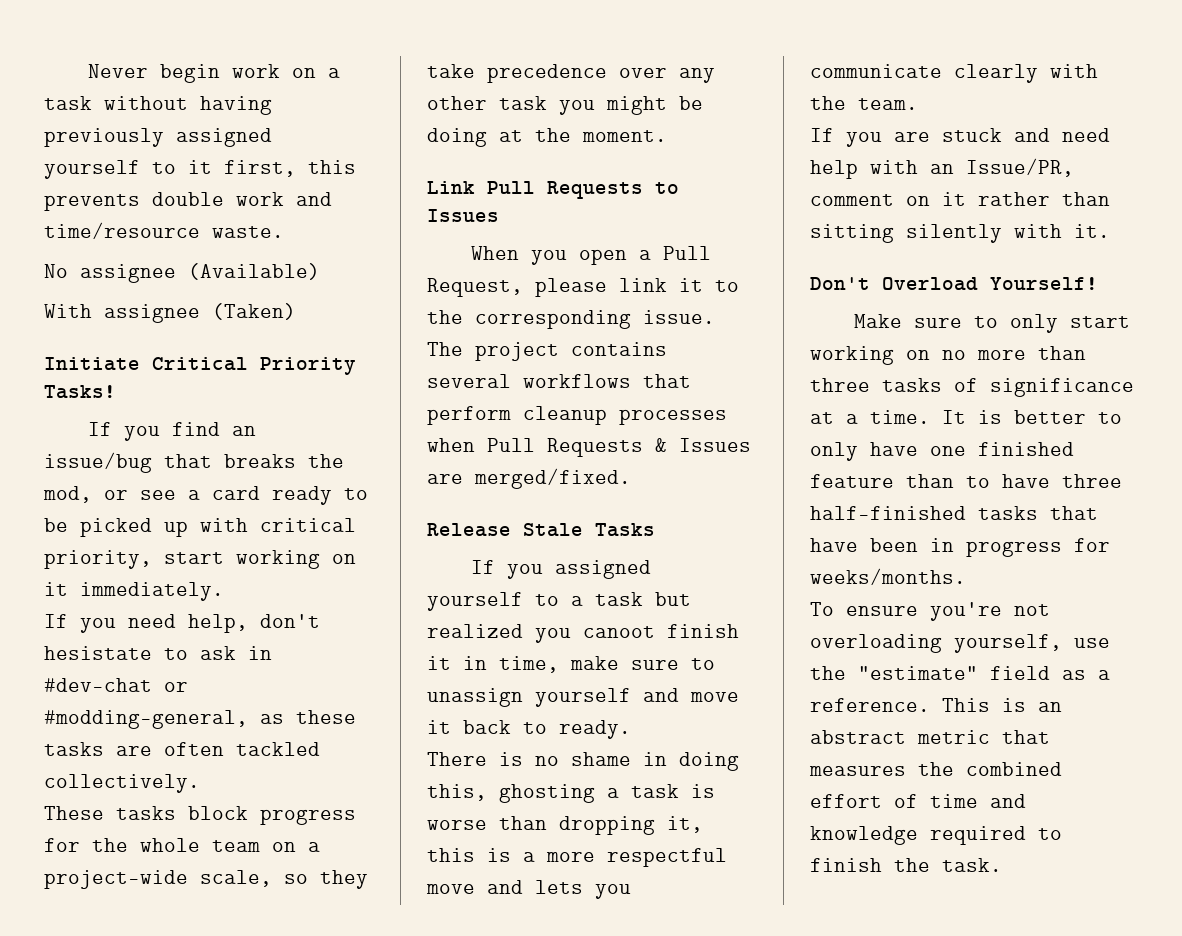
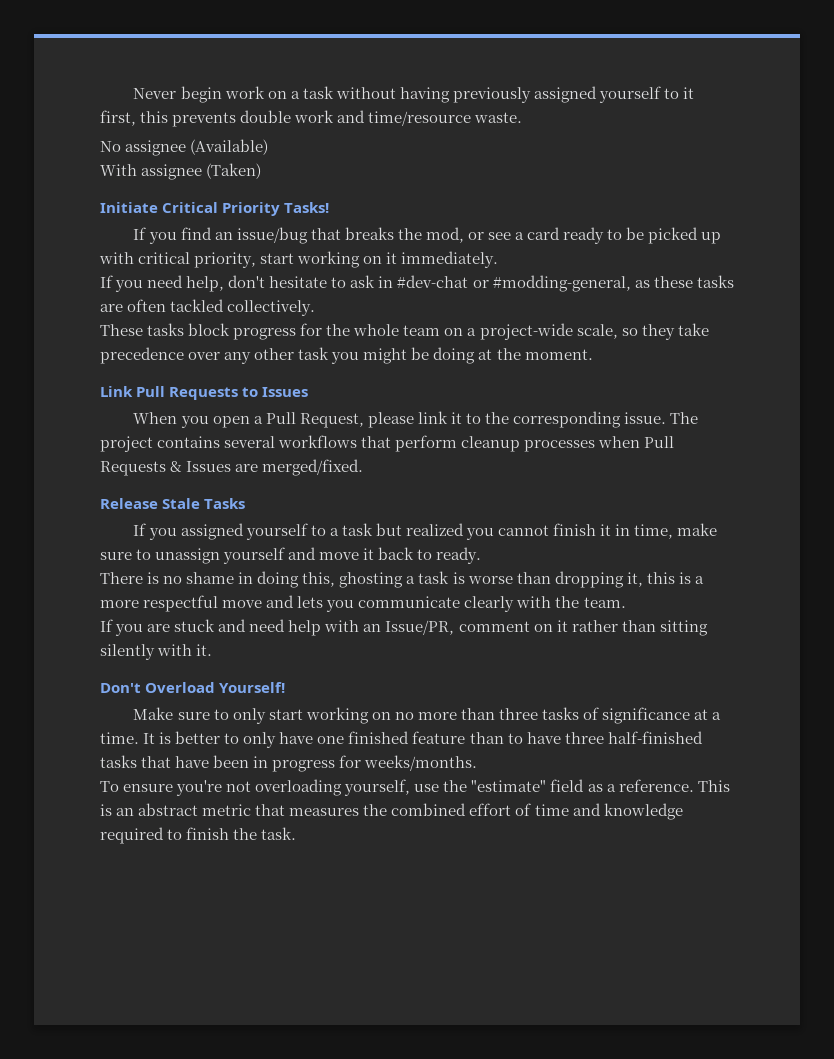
- If you need help, don't hesistate to ask in #dev-chat or #modding-general, as these tasks are often tackled collectively.
+ If you need help, don't hesitate to ask in #dev-chat or #modding-general, as these tasks are often tackled collectively.
- If you assigned yourself to a task but realized you canoot finish it in time, make sure to unassign yourself and move it back to ready.
+ If you assigned yourself to a task but realized you cannot finish it in time, make sure to unassign yourself and move it back to ready.

